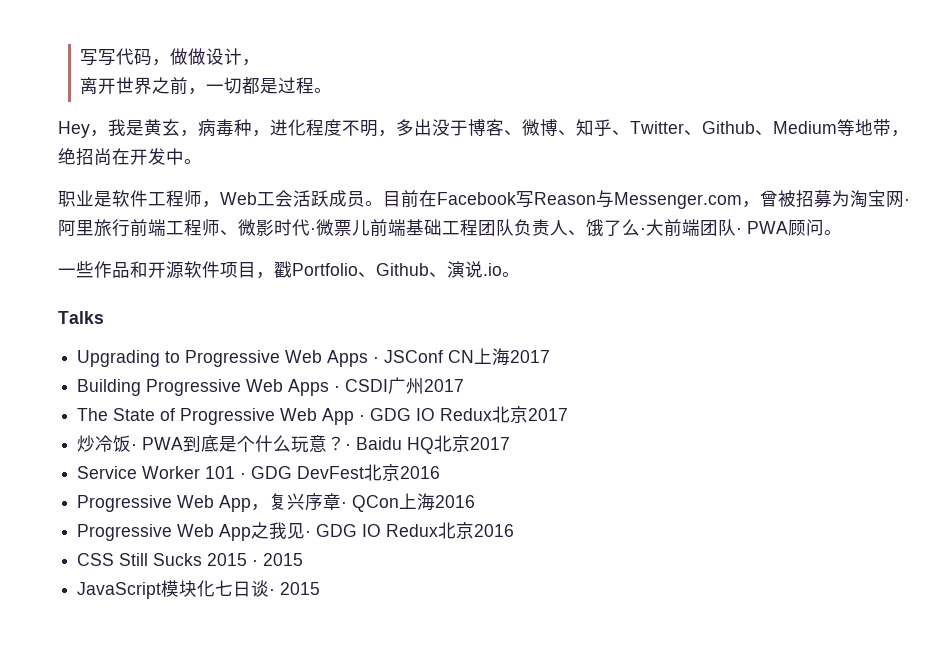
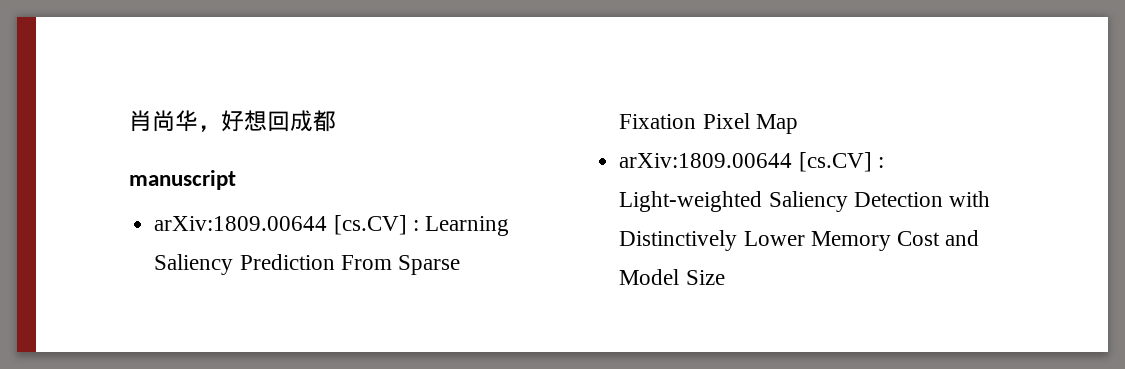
- 写写代码，做做设计，
- 离开世界之前，一切都是过程。
- Hey，我是黄玄，病毒种，进化程度不明，多出没于博客、微博、知乎、Twitter、Github、Medium等地带，绝招尚在开发中。
- 职业是软件工程师，Web工会活跃成员。目前在Facebook写Reason与Messenger.com，曾被招募为淘宝网·阿里旅行前端工程师、微影时代·微票儿前端基础工程团队负责人、饿了么·大前端团队· PWA顾问。
- 一些作品和开源软件项目，戳Portfolio、Github、演说.io。
- Talks
- Upgrading to Progressive Web Apps · JSConf CN上海2017
- Building Progressive Web Apps · CSDI广州2017
- The State of Progressive Web App · GDG IO Redux北京2017
- 炒冷饭· PWA到底是个什么玩意？· Baidu HQ北京2017
- Service Worker 101 · GDG DevFest北京2016
- Progressive Web App，复兴序章· QCon上海2016
- Progressive Web App之我见· GDG IO Redux北京2016
- CSS Still Sucks 2015 · 2015
- JavaScript模块化七日谈· 2015
+ 肖尚华，好想回成都
+ manuscript
+ arXiv:1809.00644 [cs.CV] : Learning Saliency Prediction From Sparse Fixation Pixel Map
+ arXiv:1809.00644 [cs.CV] : Light-weighted Saliency Detection with Distinctively Lower Memory Cost and Model Size

